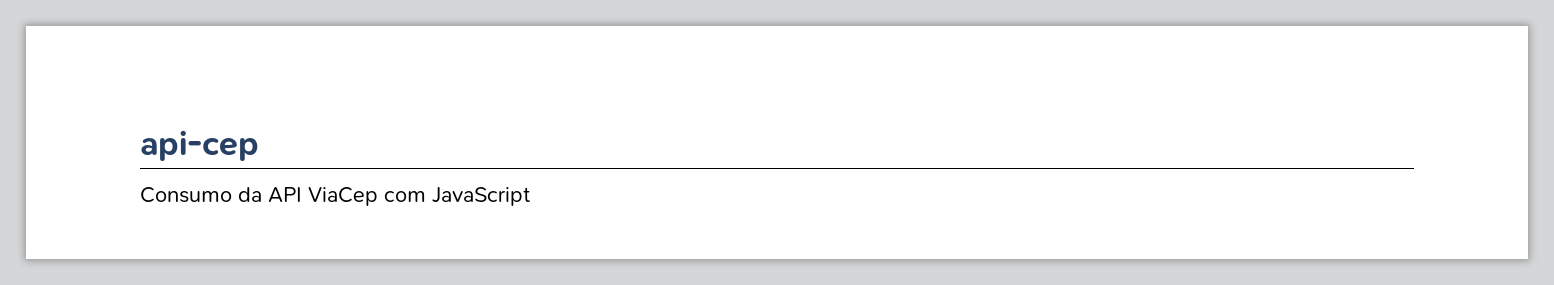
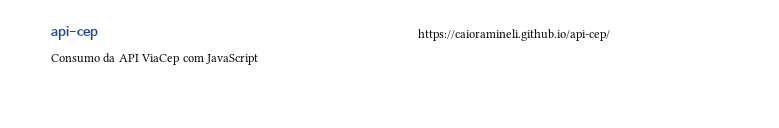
- Consumo da API ViaCep com JavaScript
+ Consumo da API ViaCep com JavaScript https://caioramineli.github.io/api-cep/

